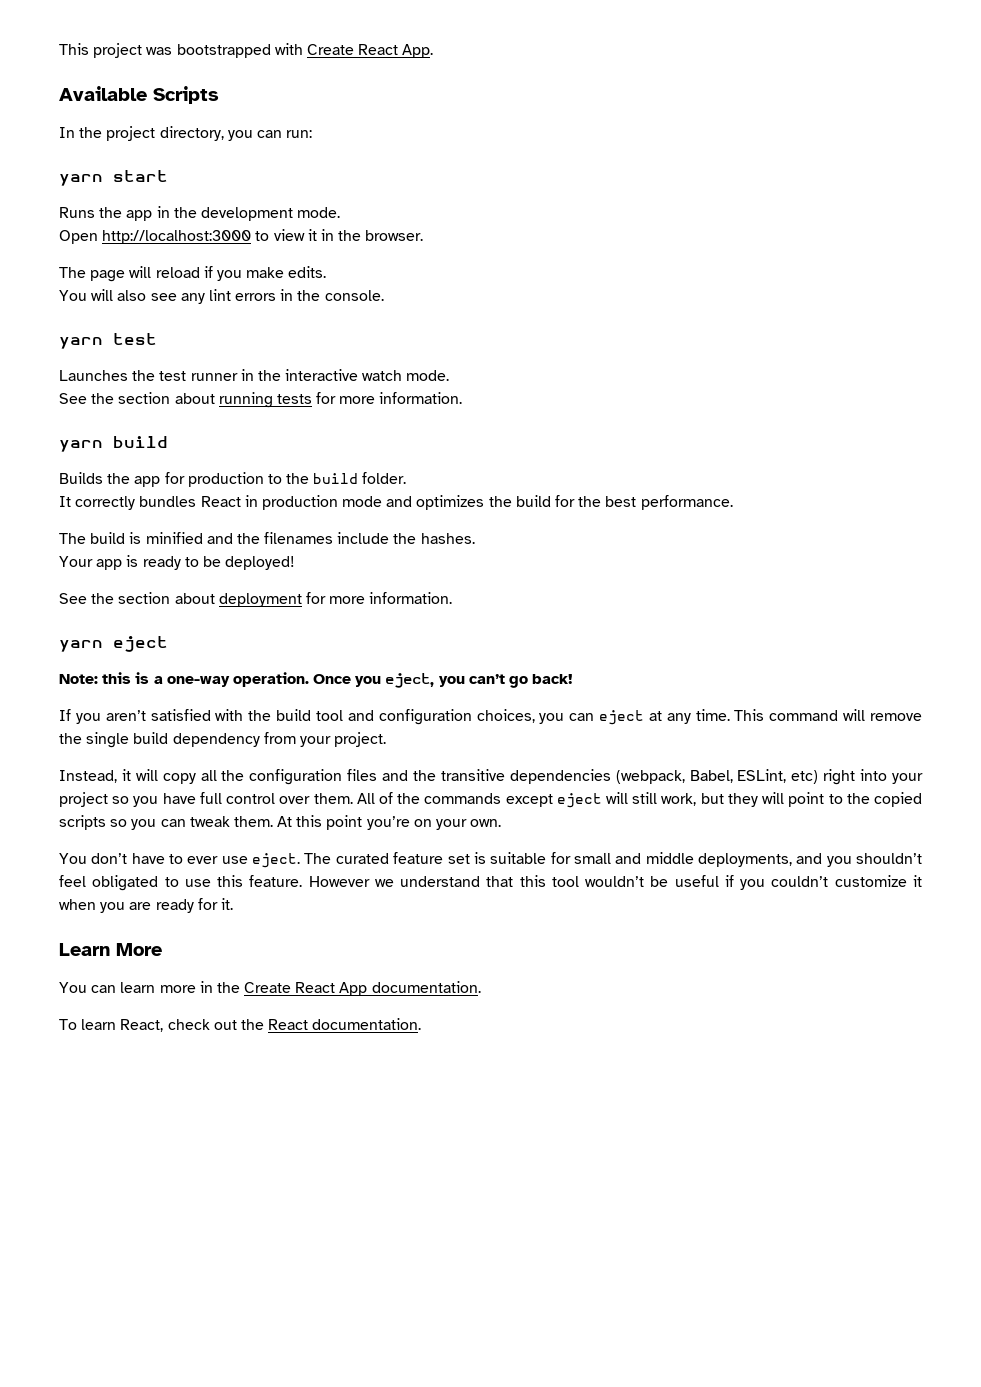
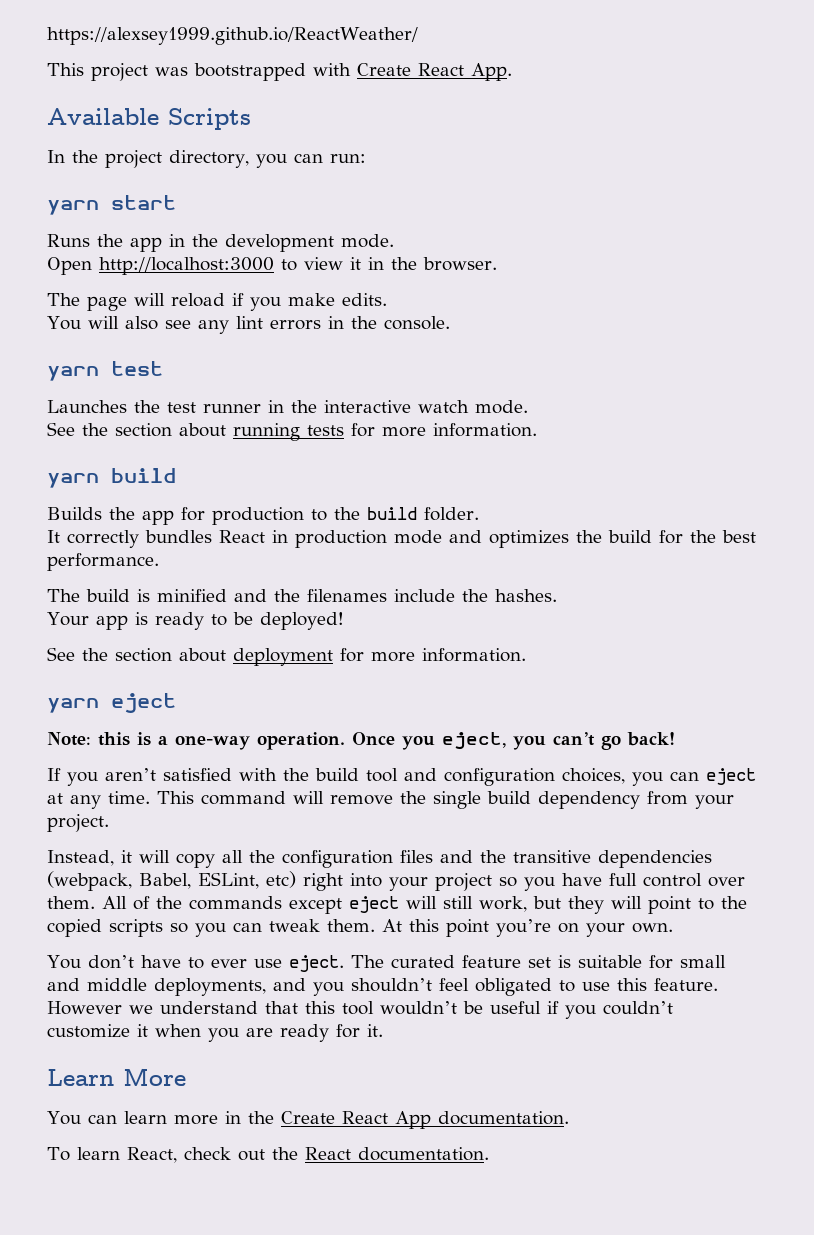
+ https://alexsey1999.github.io/ReactWeather/

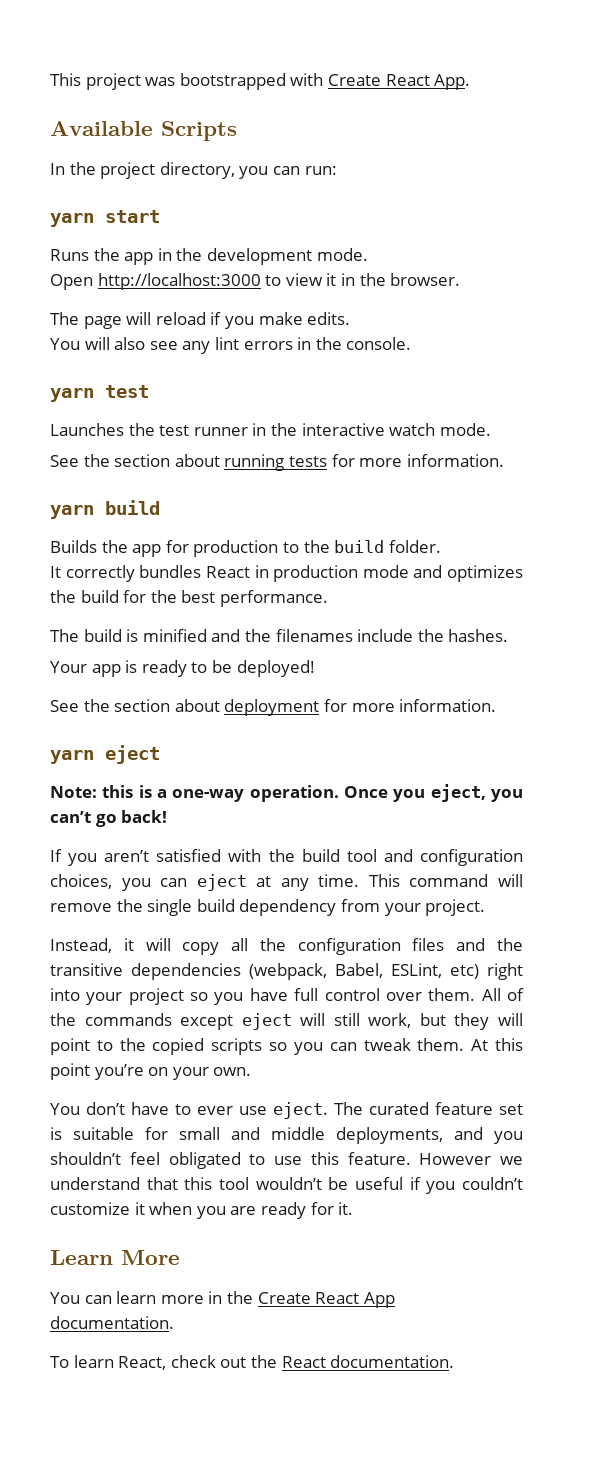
- https://alexsey1999.github.io/ReactWeather/

